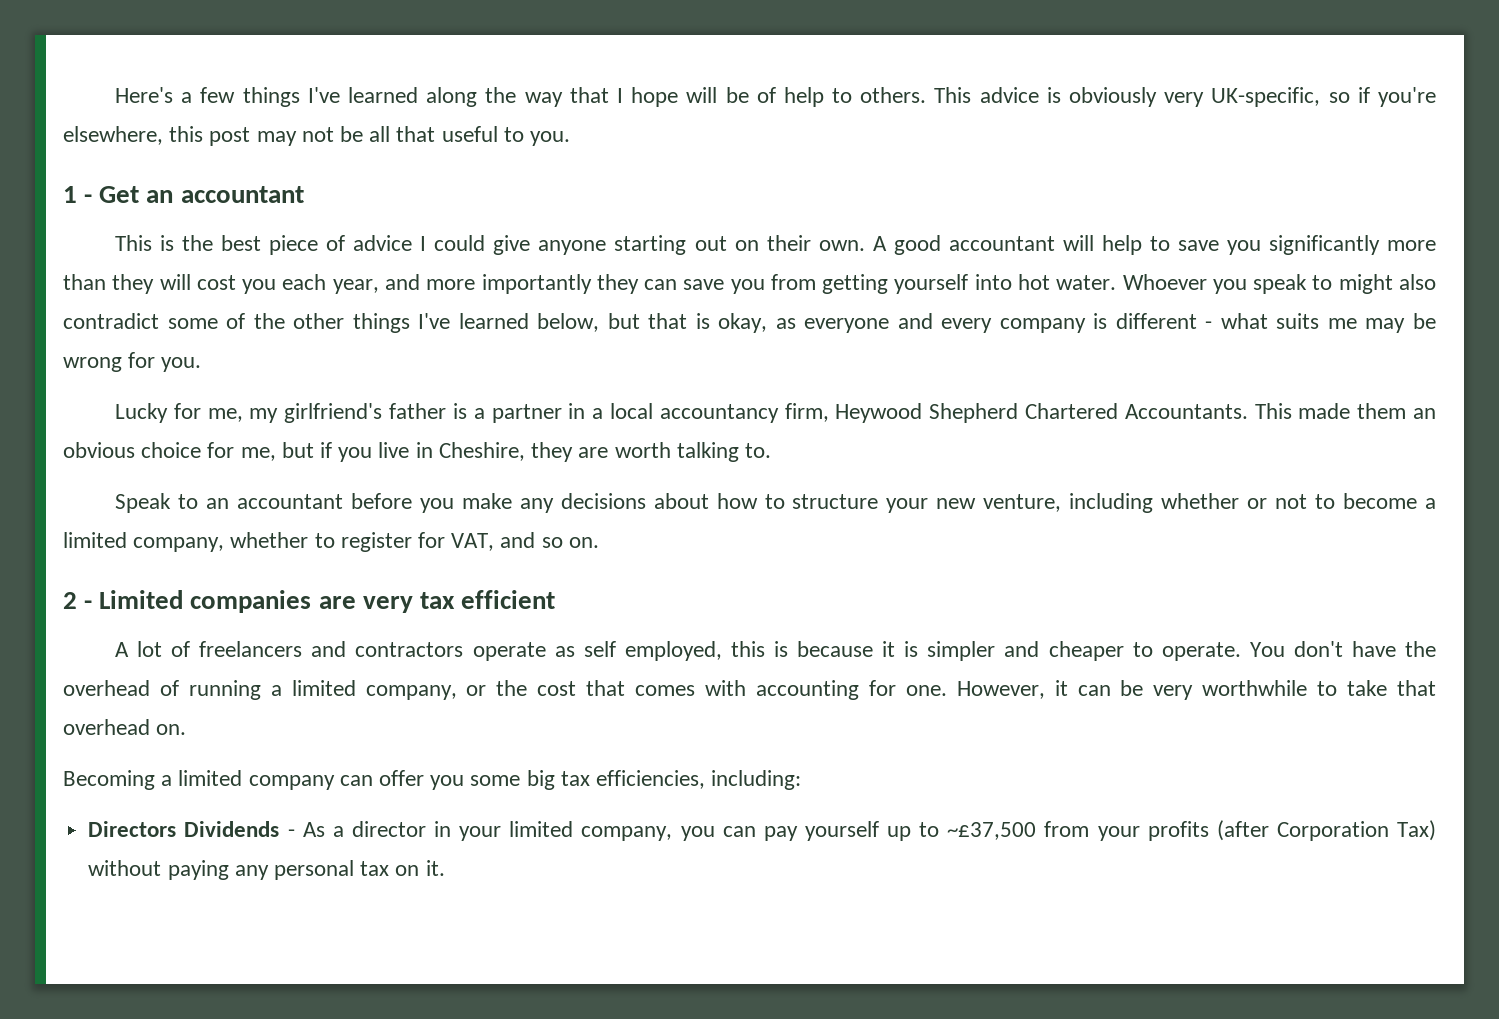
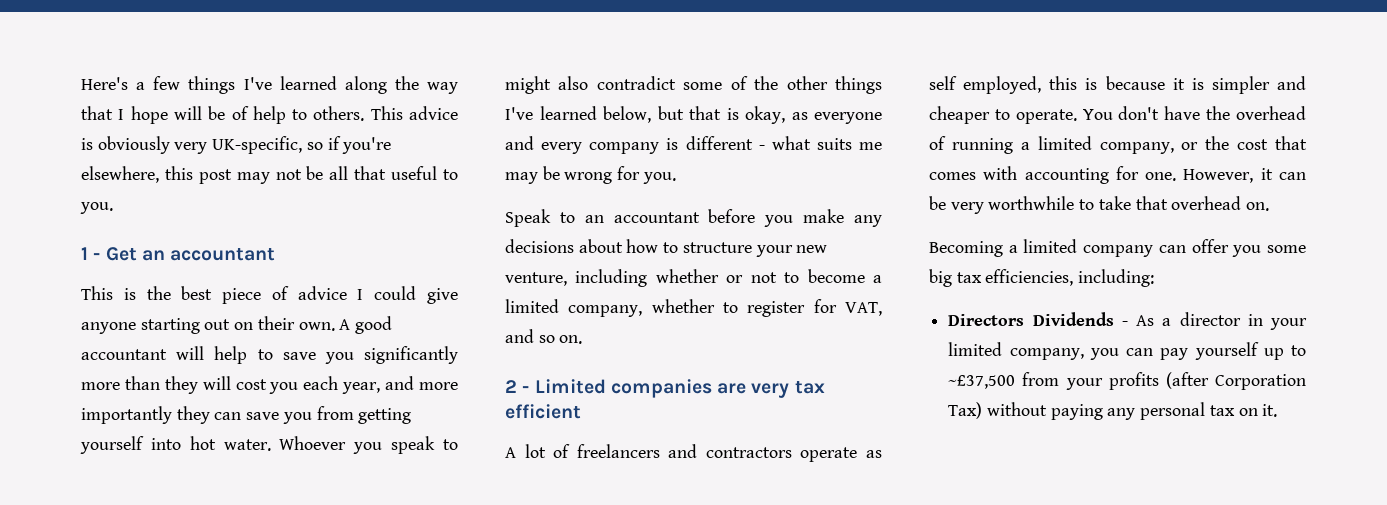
- Lucky for me, my girlfriend's father is a partner in a local accountancy firm, Heywood Shepherd Chartered Accountants. This made them an obvious choice for me, but if you live in Cheshire, they are worth talking to.

